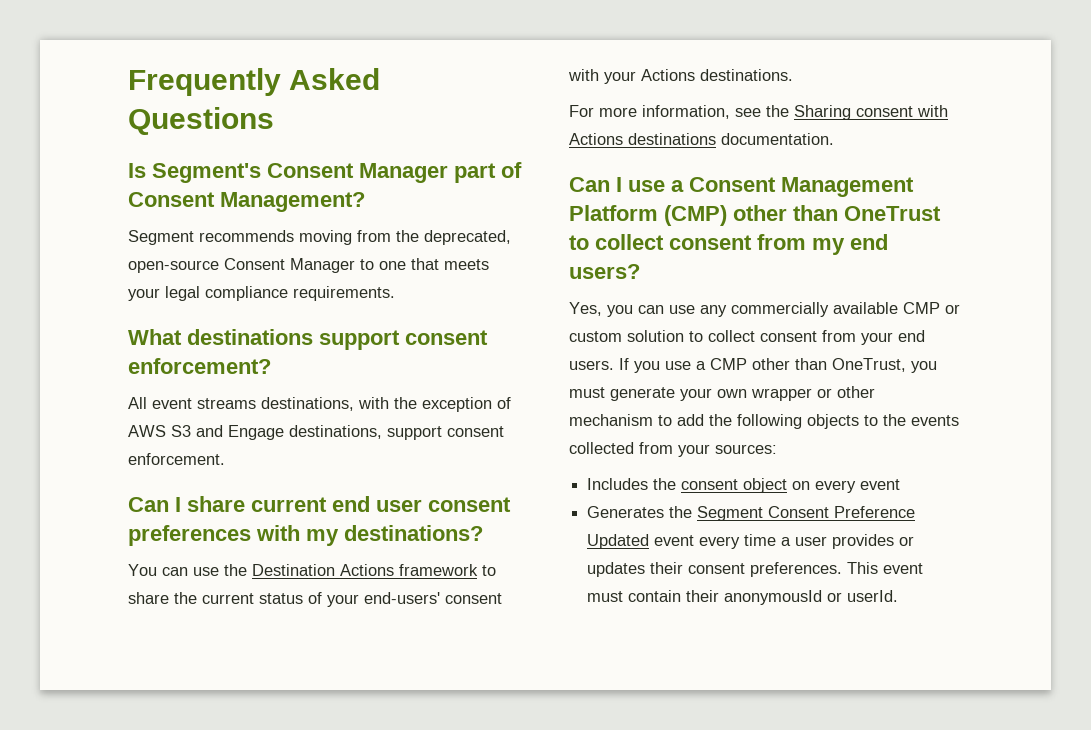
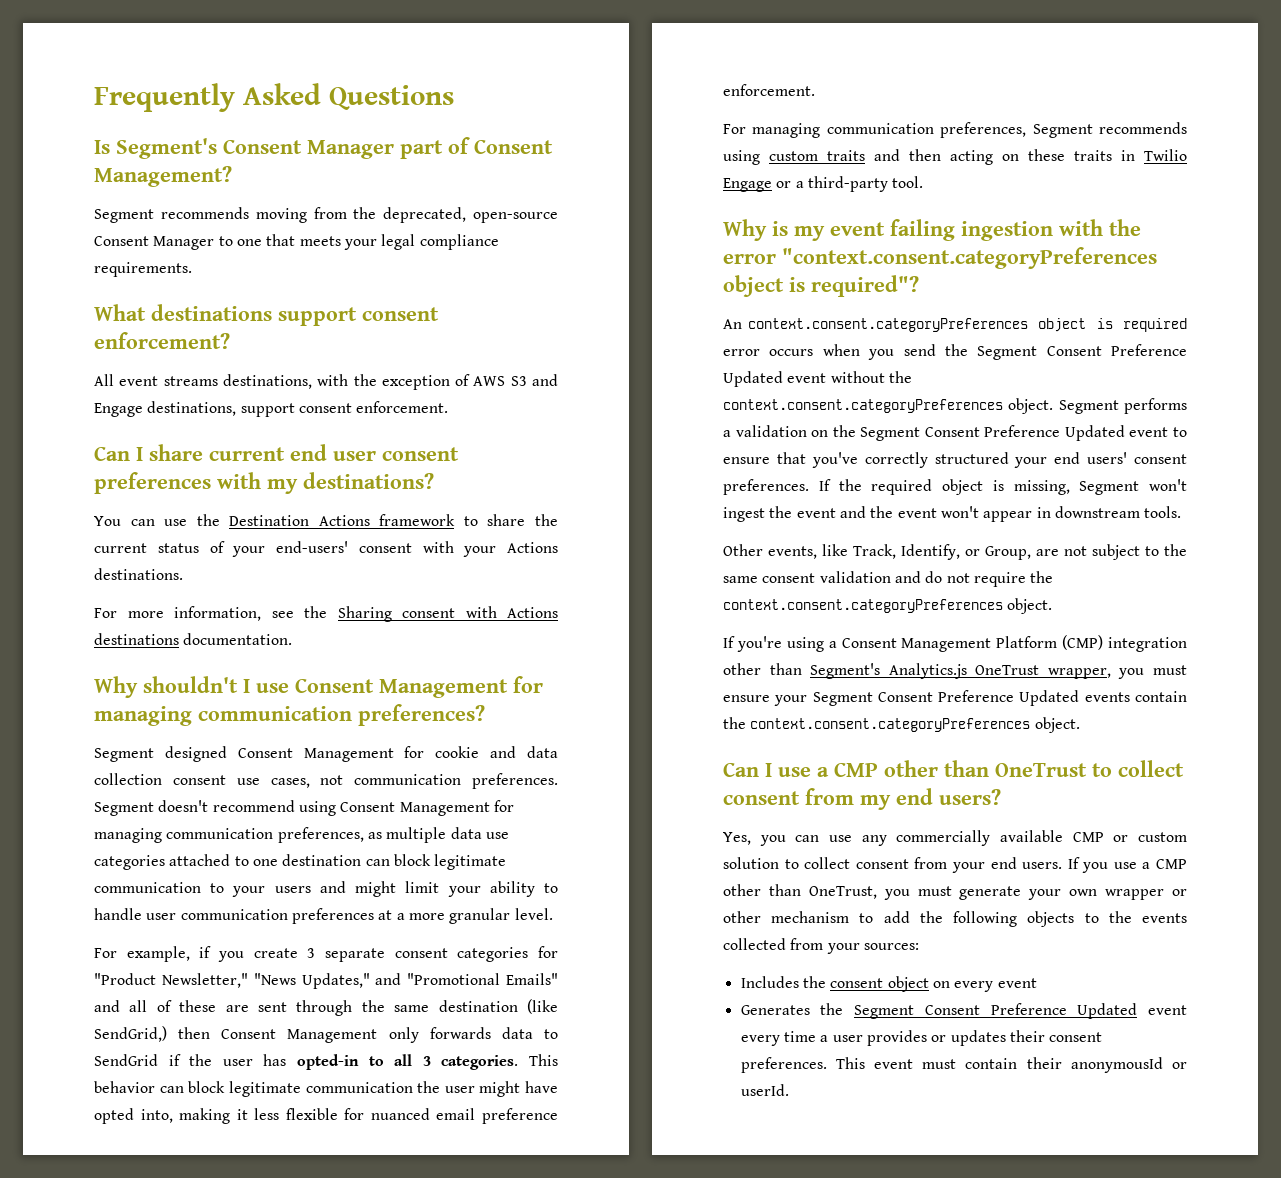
- Can I use a Consent Management Platform (CMP) other than OneTrust to collect consent from my end users?
+ Why shouldn't I use Consent Management for managing communication preferences?
+ Segment designed Consent Management for cookie and data collection consent use cases, not communication preferences. Segment doesn't recommend using Consent Management for managing communication preferences, as multiple data use categories attached to one destination can block legitimate communication to your users and might limit your ability to handle user communication preferences at a more granular level.
+ For example, if you create 3 separate consent categories for "Product Newsletter," "News Updates," and "Promotional Emails" and all of these are sent through the same destination (like SendGrid,) then Consent Management only forwards data to SendGrid if the user has opted-in to all 3 categories. This behavior can block legitimate communication the user might have opted into, making it less flexible for nuanced email preference enforcement.
+ For managing communication preferences, Segment recommends using custom traits and then acting on these traits in Twilio Engage or a third-party tool.
+ Why is my event failing ingestion with the error "context.consent.categoryPreferences object is required"?
+ An context.consent.categoryPreferences object is required error occurs when you send the Segment Consent Preference Updated event without the context.consent.categoryPreferences object. Segment performs a validation on the Segment Consent Preference Updated event to ensure that you've correctly structured your end users' consent preferences. If the required object is missing, Segment won't ingest the event and the event won't appear in downstream tools.
+ Other events, like Track, Identify, or Group, are not subject to the same consent validation and do not require the context.consent.categoryPreferences object.
+ If you're using a Consent Management Platform (CMP) integration other than Segment's Analytics.js OneTrust wrapper, you must ensure your Segment Consent Preference Updated events contain the context.consent.categoryPreferences object.
+ Can I use a CMP other than OneTrust to collect consent from my end users?

